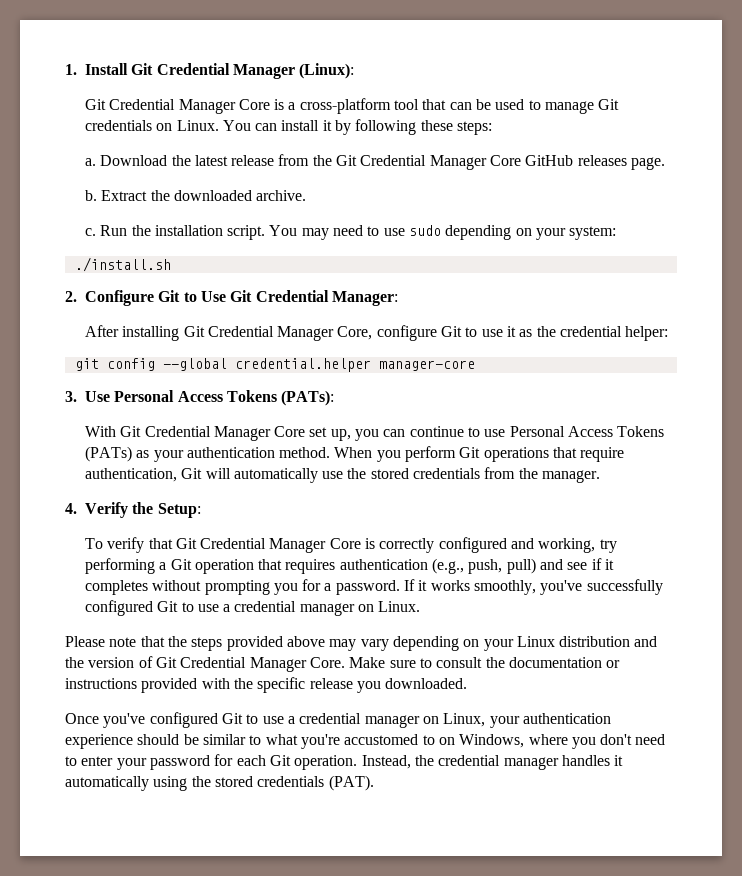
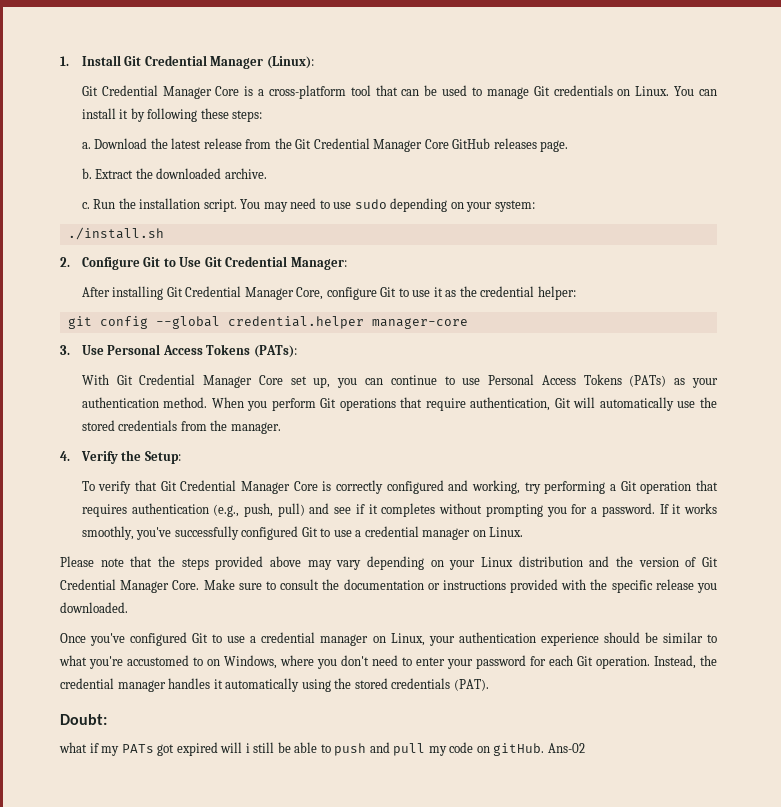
+ Doubt:
+ what if my PATs got expired will i still be able to push and pull my code on gitHub. Ans-02

